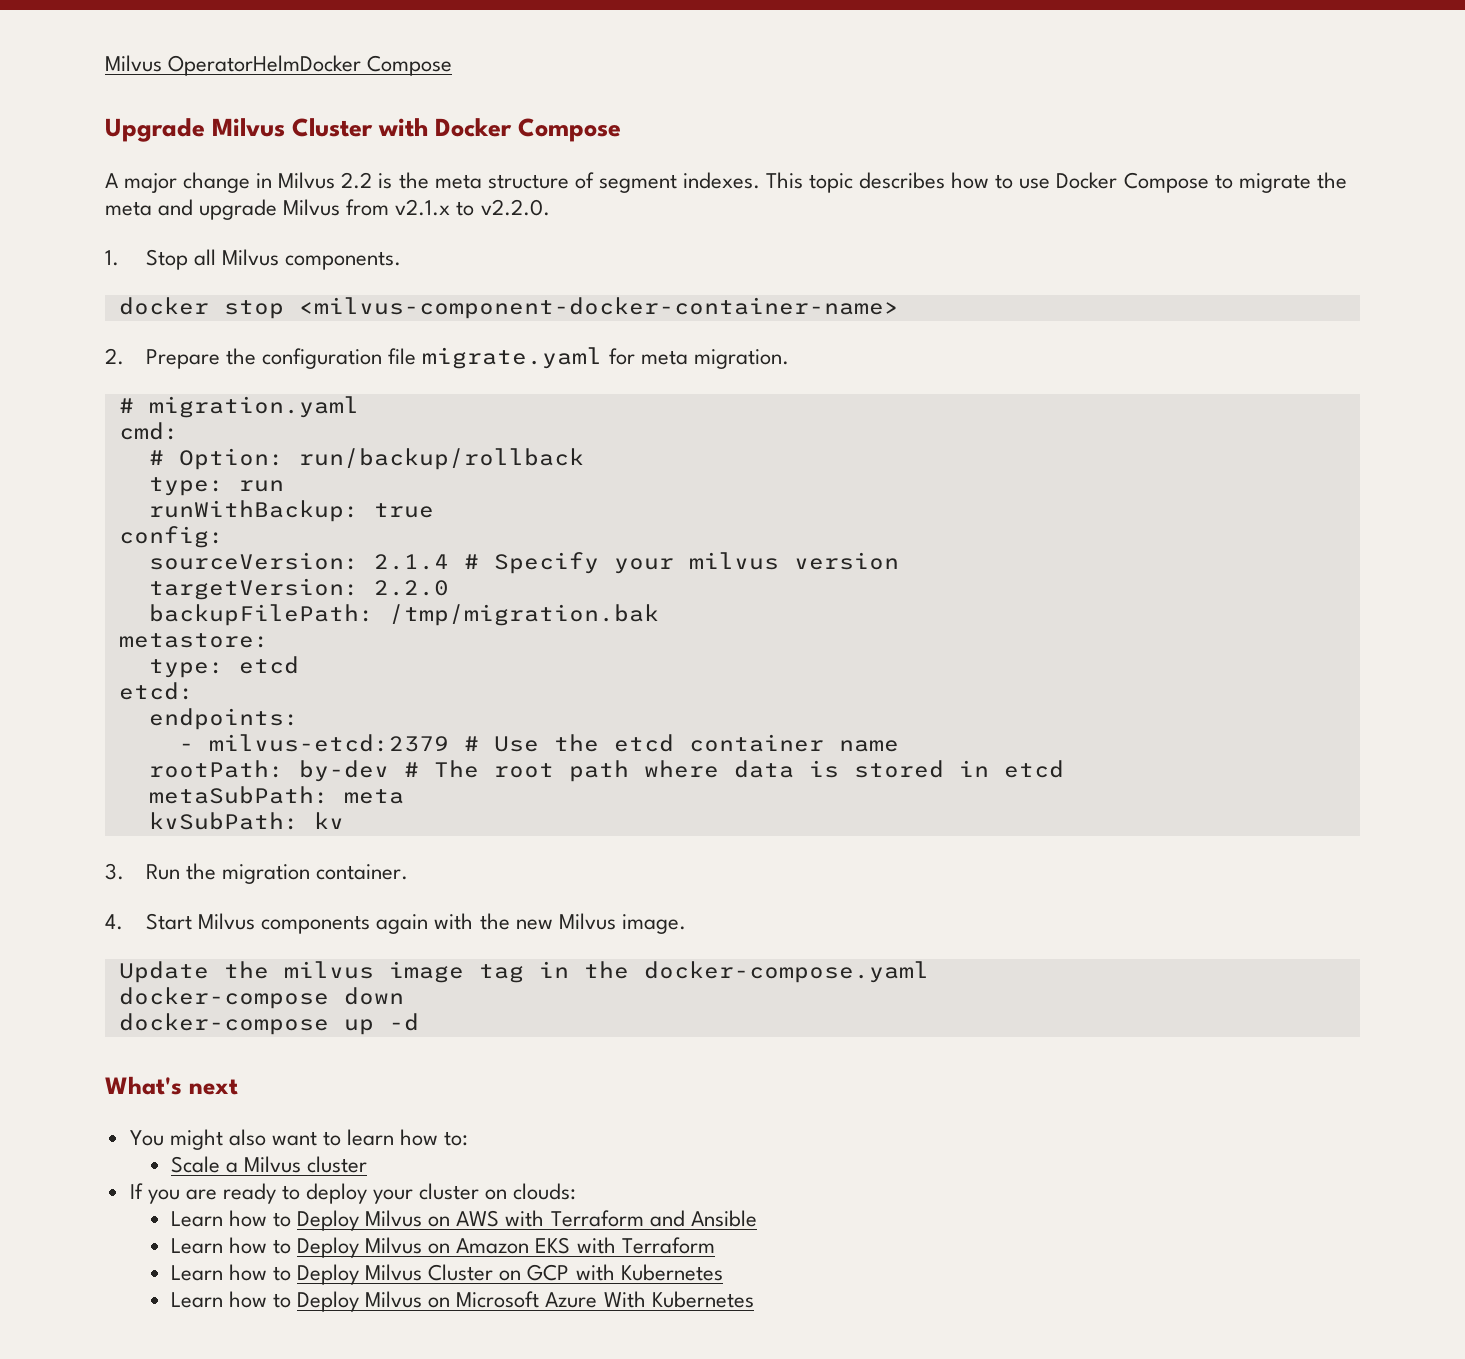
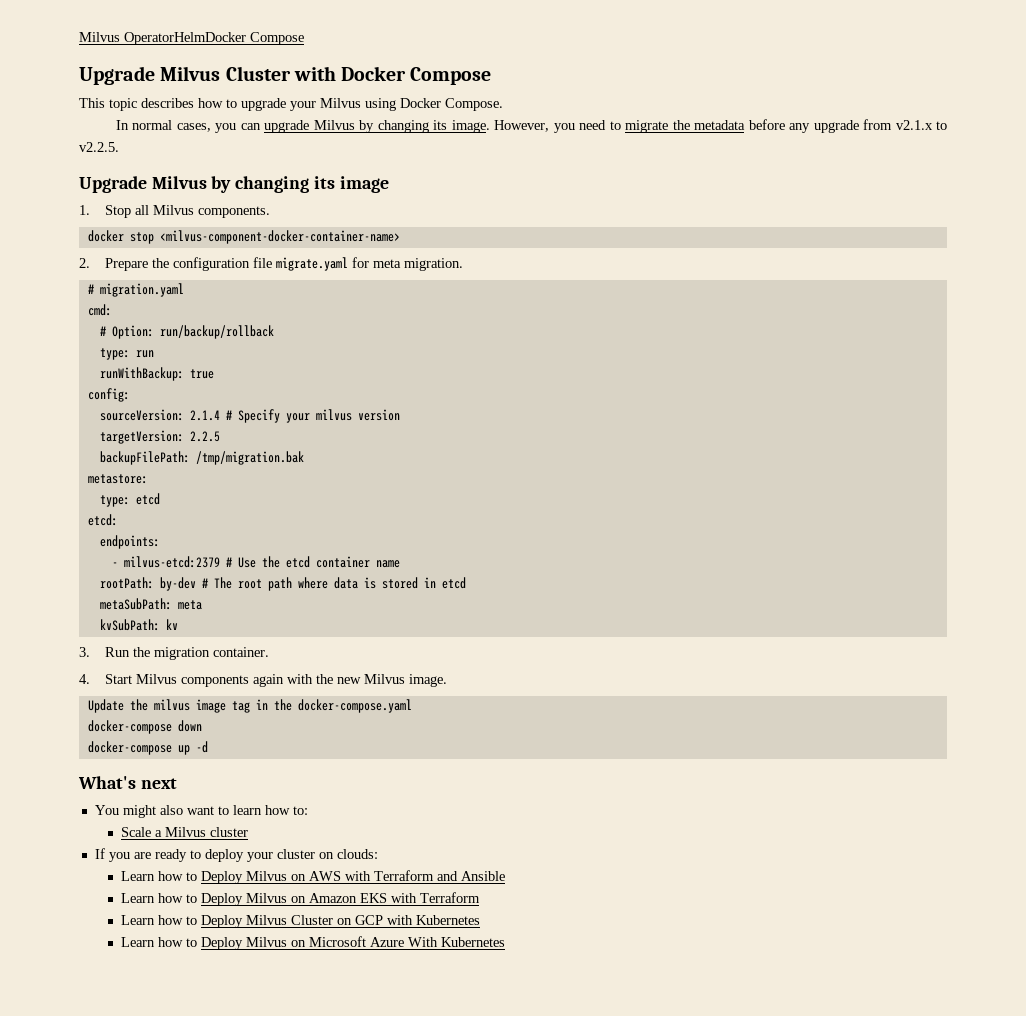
- A major change in Milvus 2.2 is the meta structure of segment indexes. This topic describes how to use Docker Compose to migrate the meta and upgrade Milvus from v2.1.x to v2.2.0.
+ This topic describes how to upgrade your Milvus using Docker Compose.
+ In normal cases, you can upgrade Milvus by changing its image. However, you need to migrate the metadata before any upgrade from v2.1.x to v2.2.5.
+ Upgrade Milvus by changing its image
- targetVersion: 2.2.0
+ targetVersion: 2.2.5

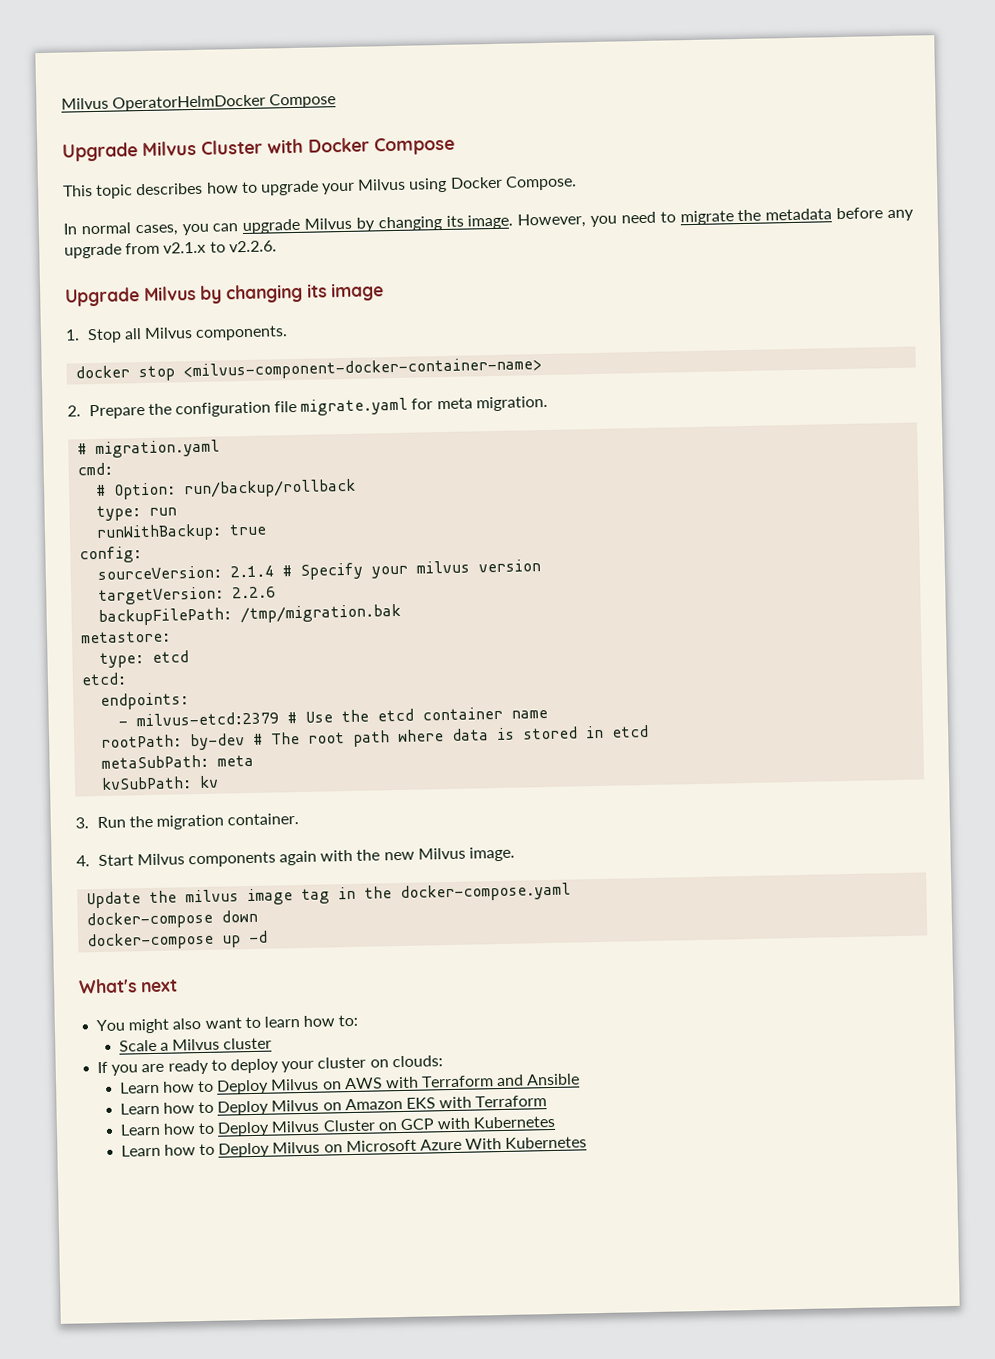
- However, you need to migrate the metadata before any upgrade from v2.1.x to v2.2.5.
+ However, you need to migrate the metadata before any upgrade from v2.1.x to v2.2.6.
- targetVersion: 2.2.5
+ targetVersion: 2.2.6

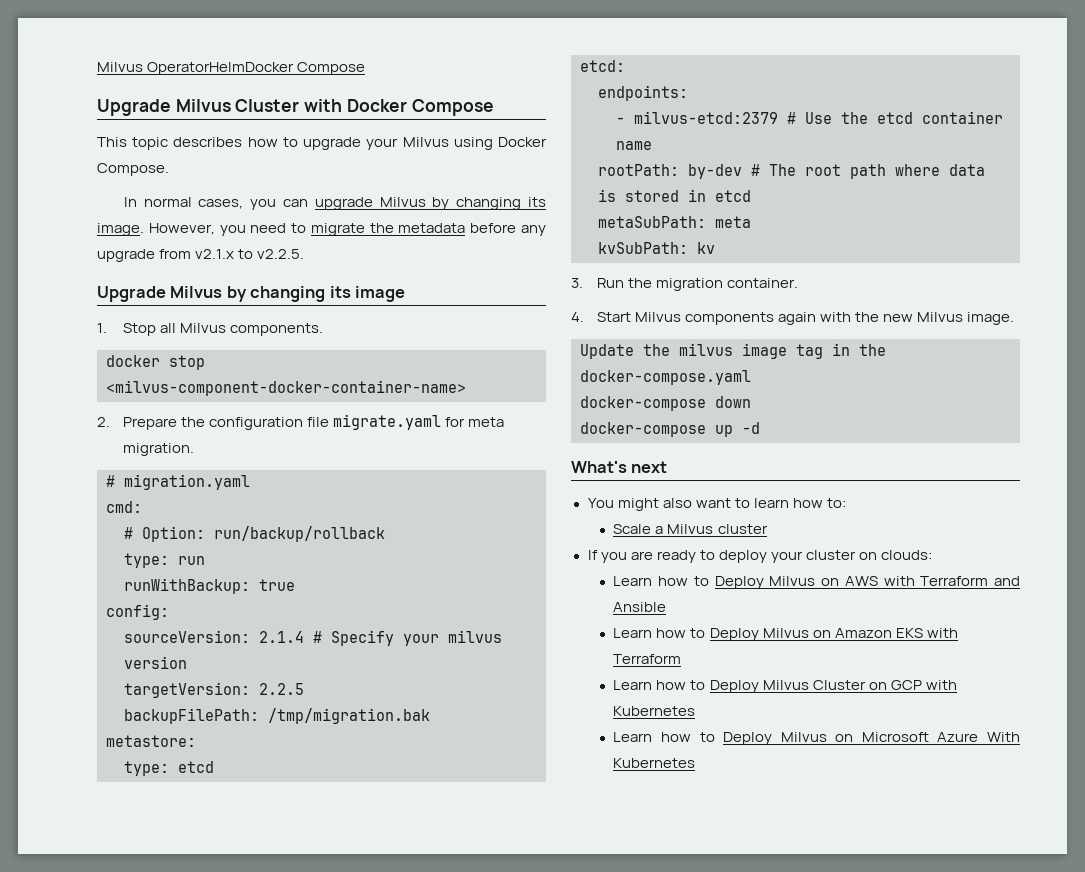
- However, you need to migrate the metadata before any upgrade from v2.1.x to v2.2.6.
+ However, you need to migrate the metadata before any upgrade from v2.1.x to v2.2.5.
- targetVersion: 2.2.6
+ targetVersion: 2.2.5

